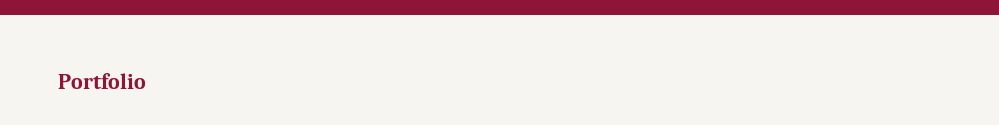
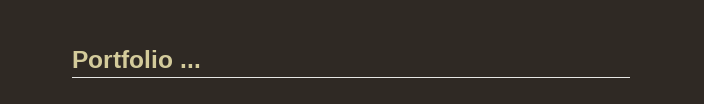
- Portfolio
+ Portfolio ...

